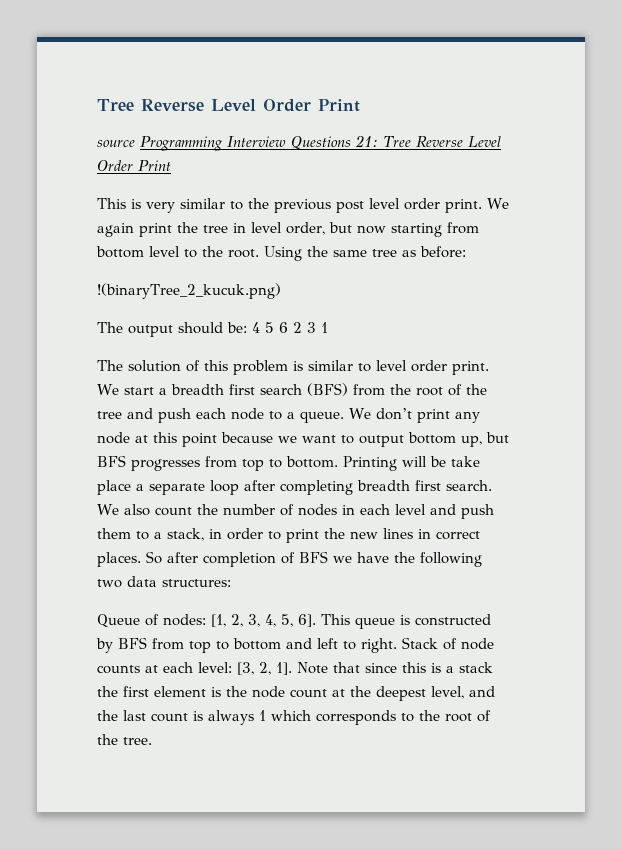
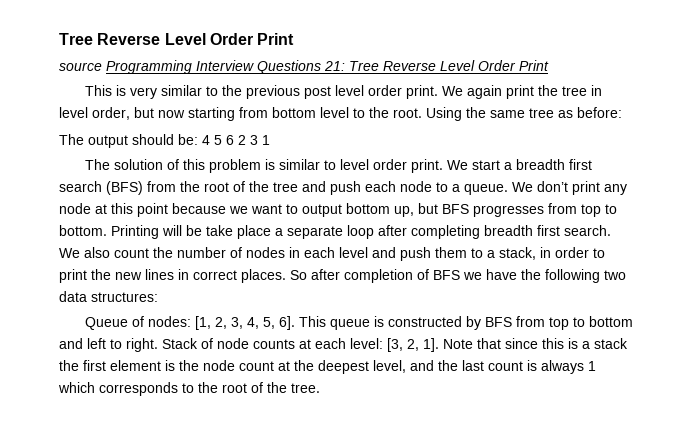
- !(binaryTree_2_kucuk.png)

